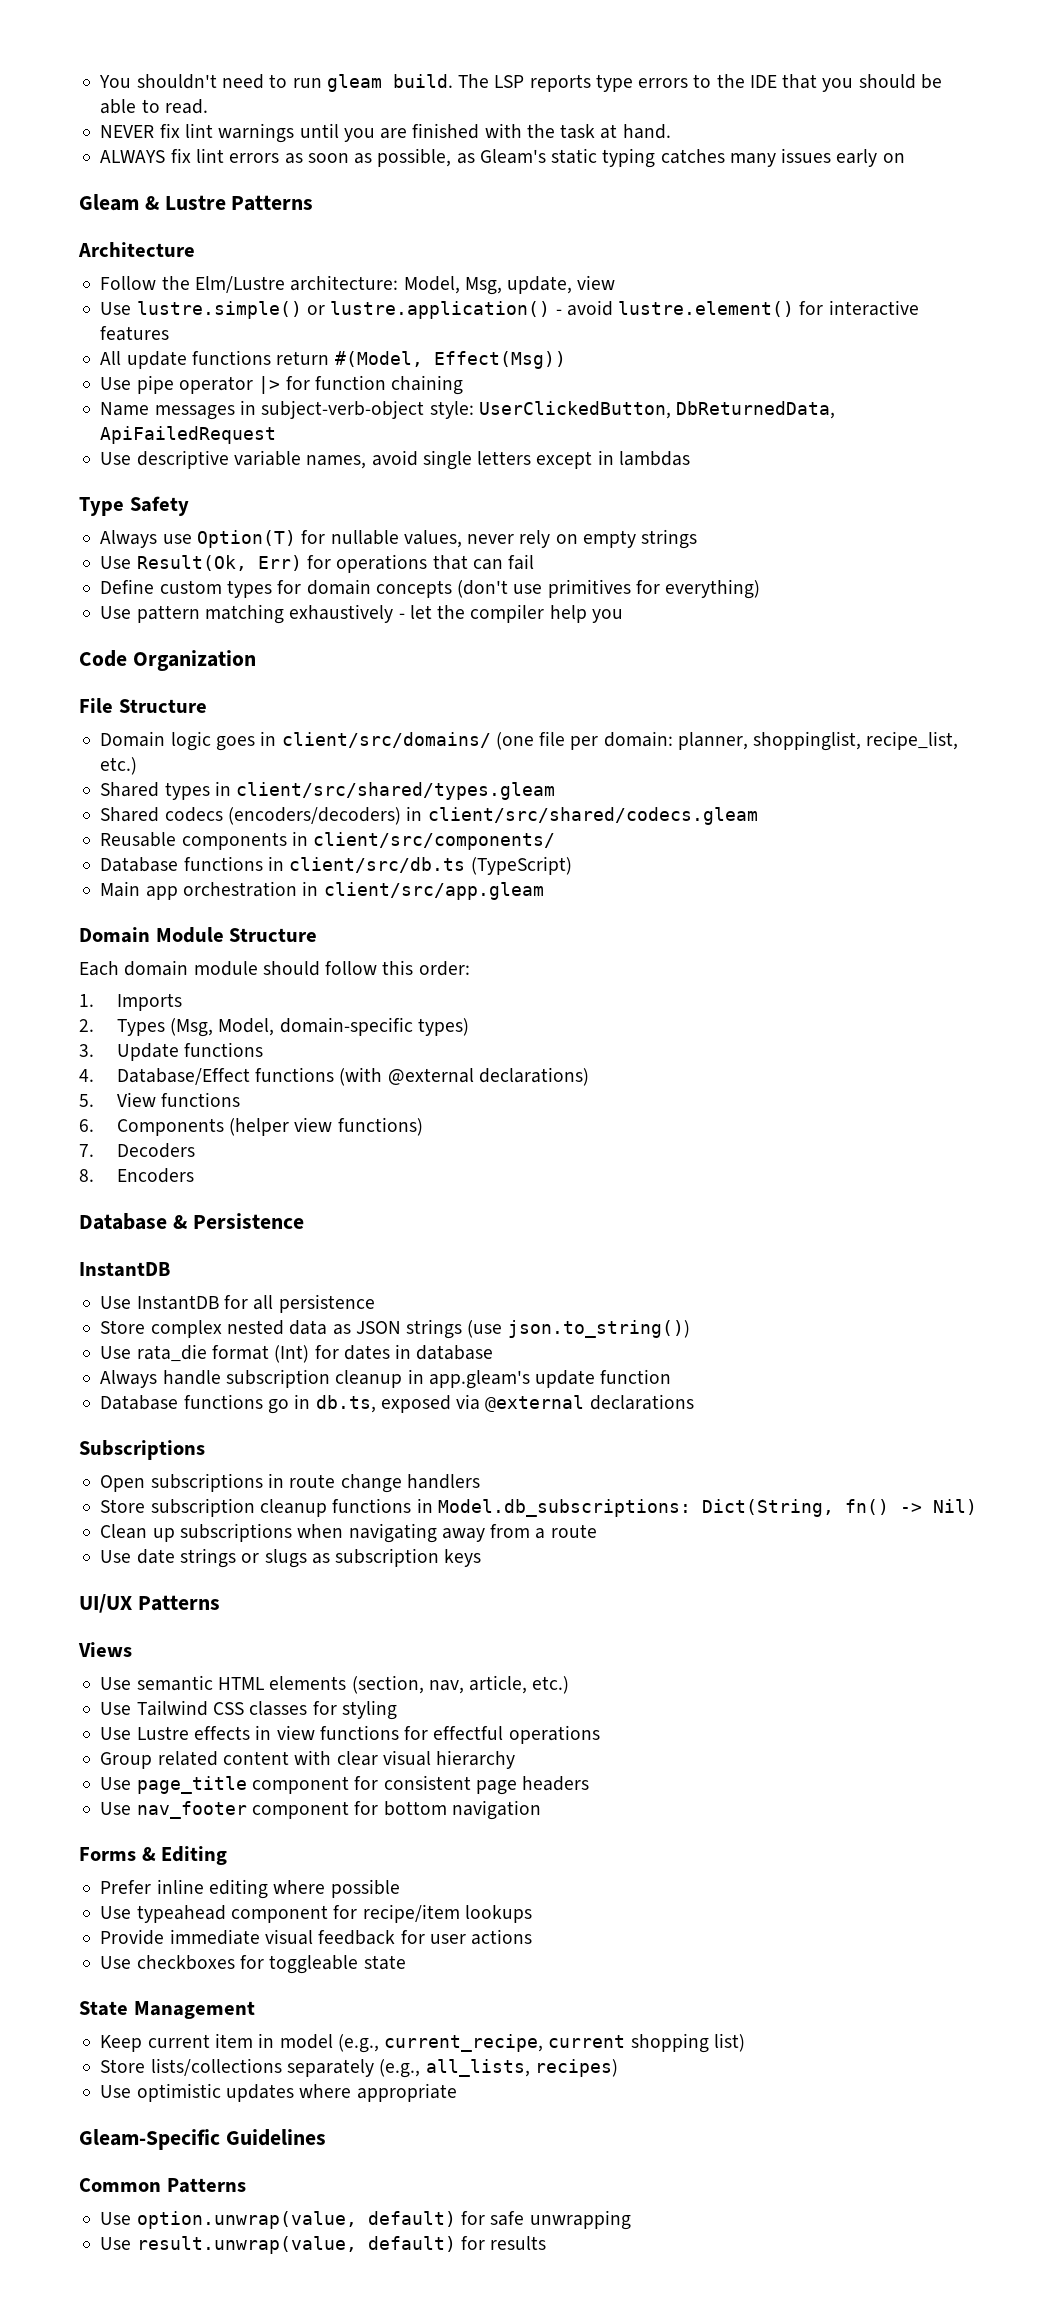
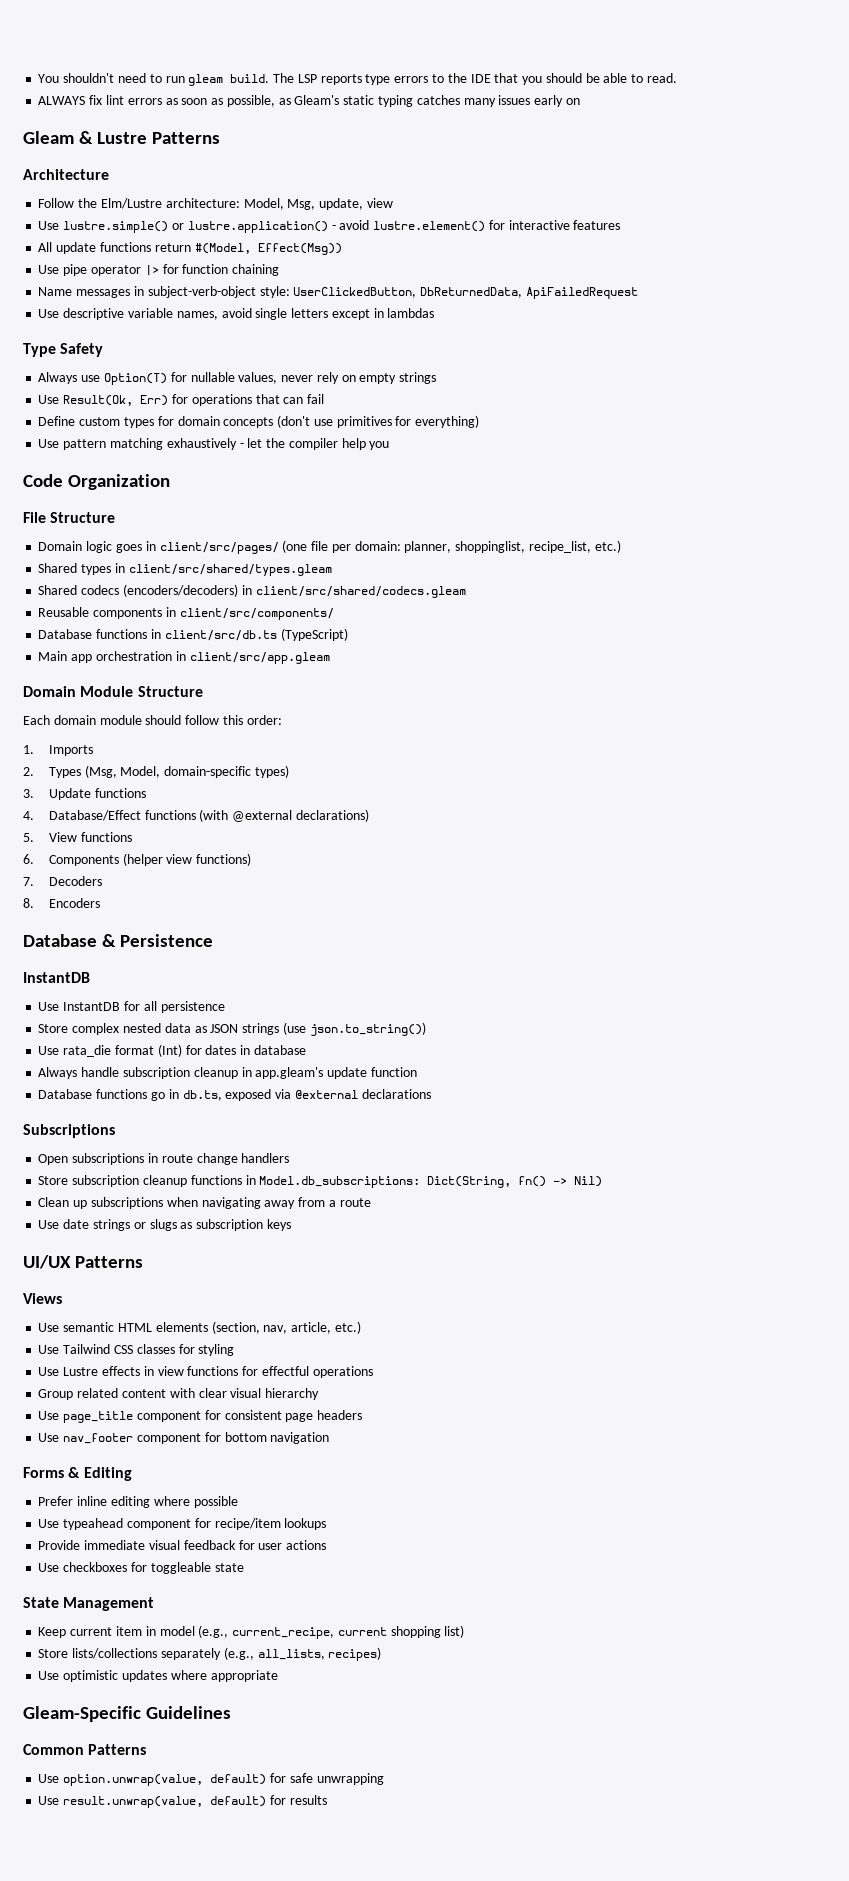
- NEVER fix lint warnings until you are finished with the task at hand.
- Domain logic goes in client/src/domains/ (one file per domain: planner, shoppinglist, recipe_list, etc.)
+ Domain logic goes in client/src/pages/ (one file per domain: planner, shoppinglist, recipe_list, etc.)

